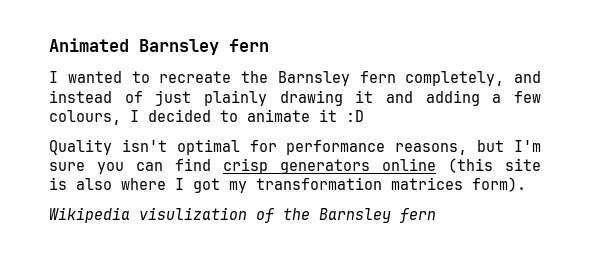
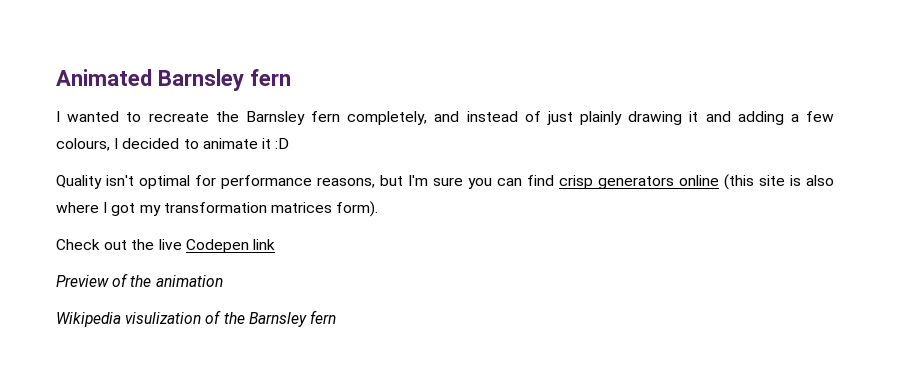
+ Check out the live Codepen link
+ Preview of the animation

